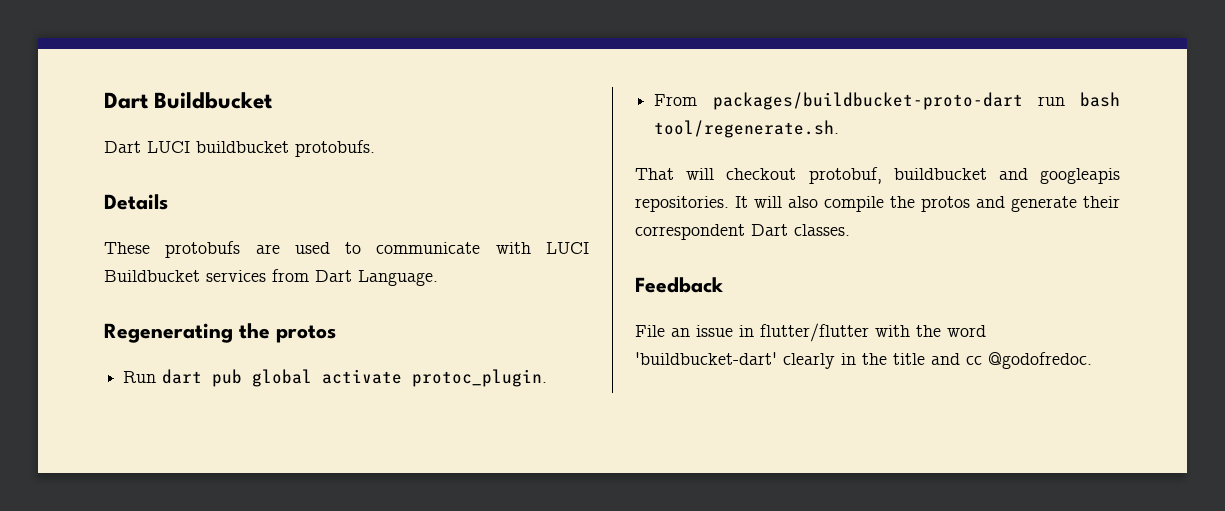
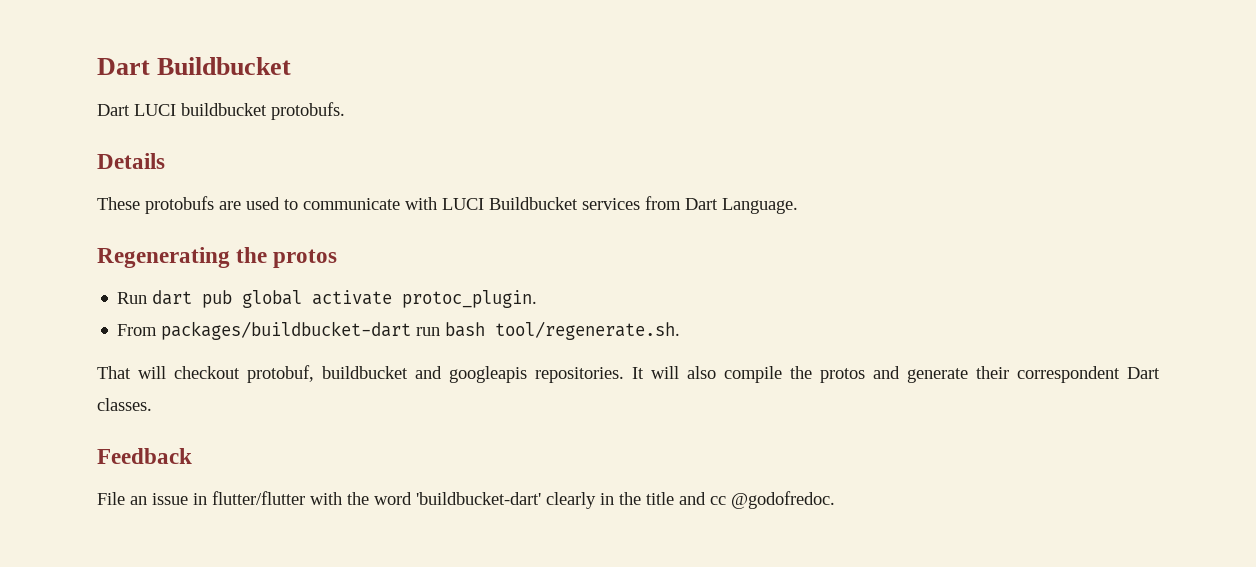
- From packages/buildbucket-proto-dart run bash tool/regenerate.sh.
+ From packages/buildbucket-dart run bash tool/regenerate.sh.

